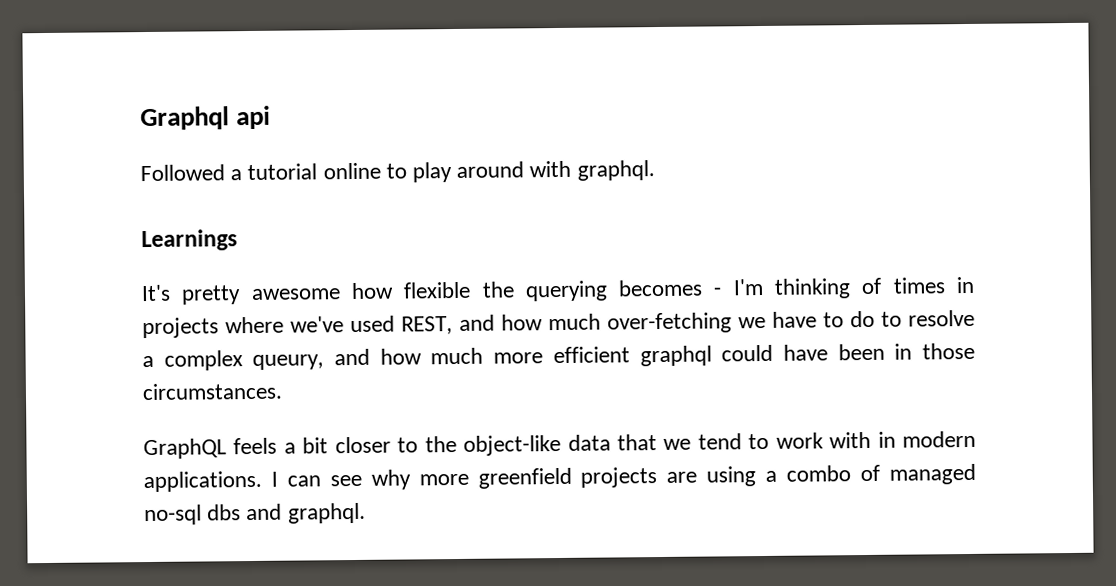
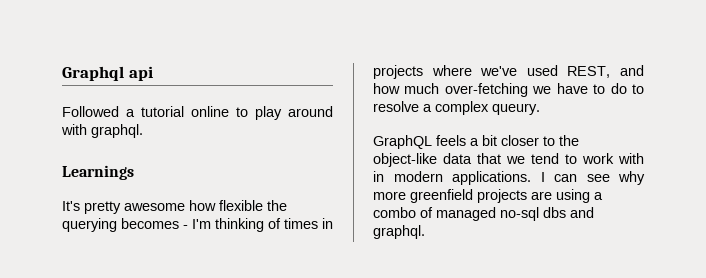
- It's pretty awesome how flexible the querying becomes - I'm thinking of times in projects where we've used REST, and how much over-fetching we have to do to resolve a complex queury, and how much more efficient graphql could have been in those circumstances.
+ It's pretty awesome how flexible the querying becomes - I'm thinking of times in projects where we've used REST, and how much over-fetching we have to do to resolve a complex queury.

